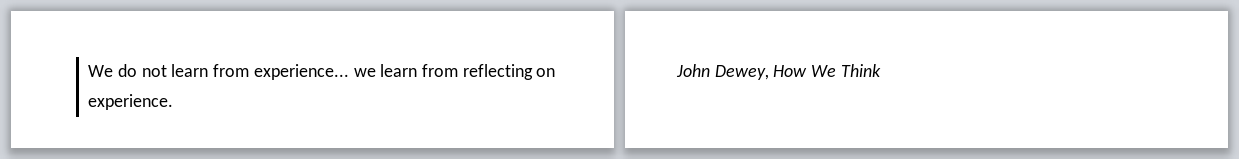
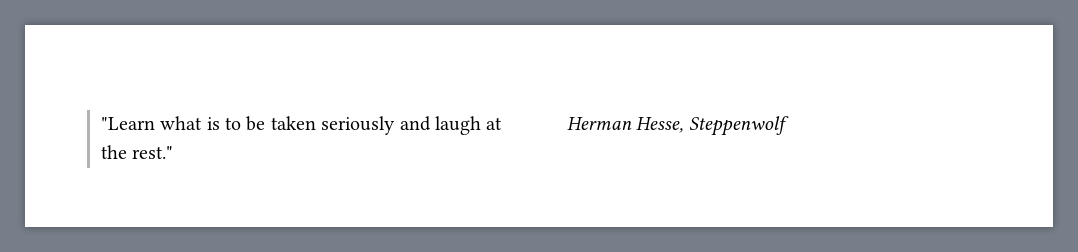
- We do not learn from experience... we learn from reflecting on experience.
- John Dewey, How We Think
+ "Learn what is to be taken seriously and laugh at the rest."
+ Herman Hesse, Steppenwolf

